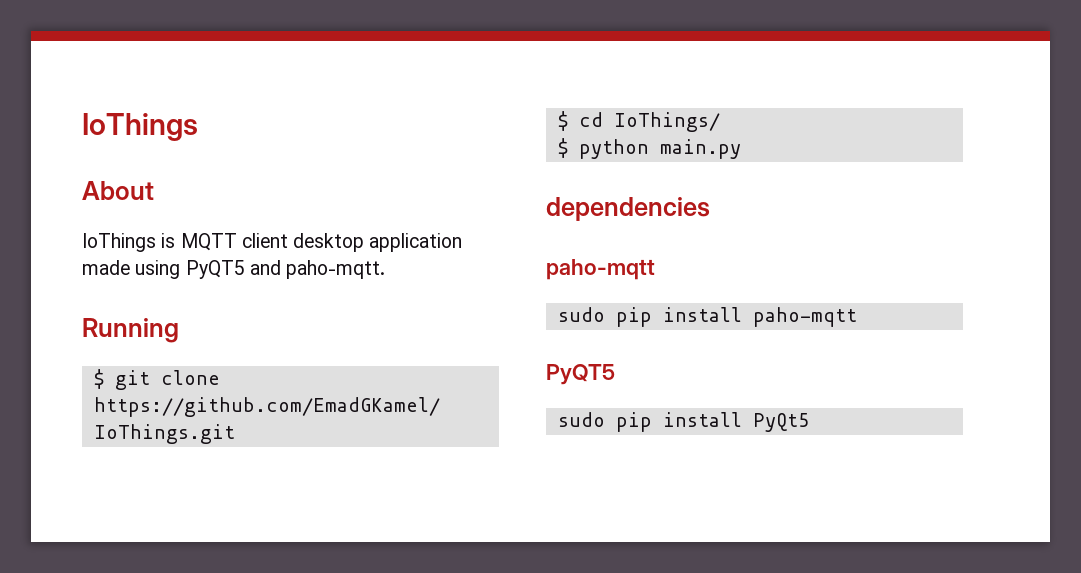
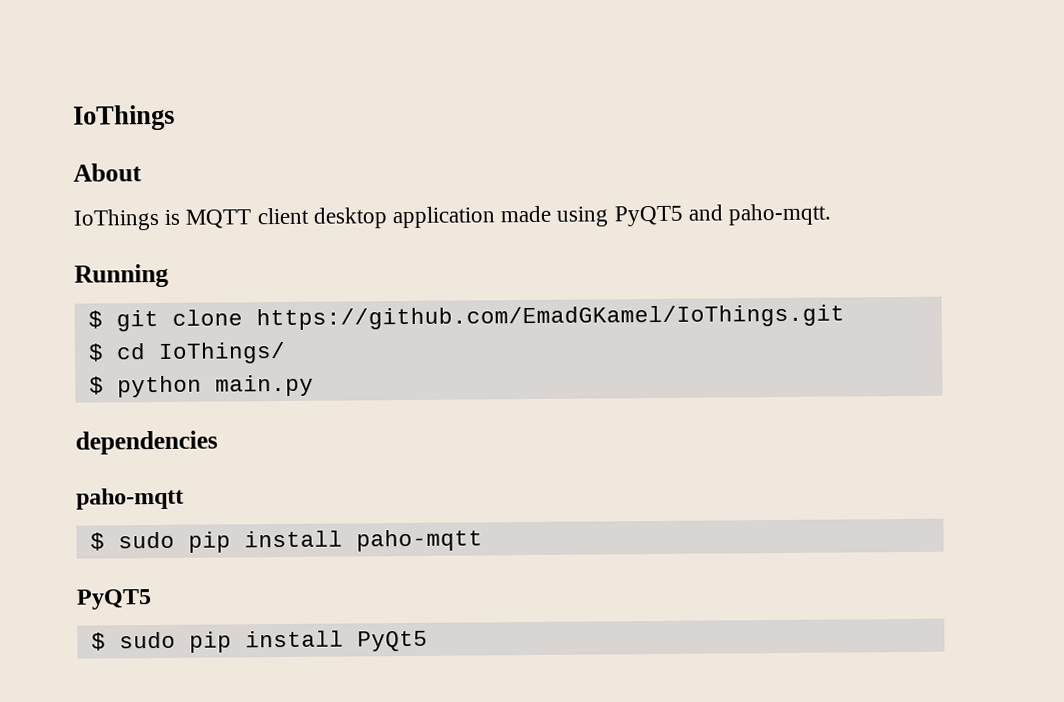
- sudo pip install paho-mqtt
+ $ sudo pip install paho-mqtt
- sudo pip install PyQt5
+ $ sudo pip install PyQt5

